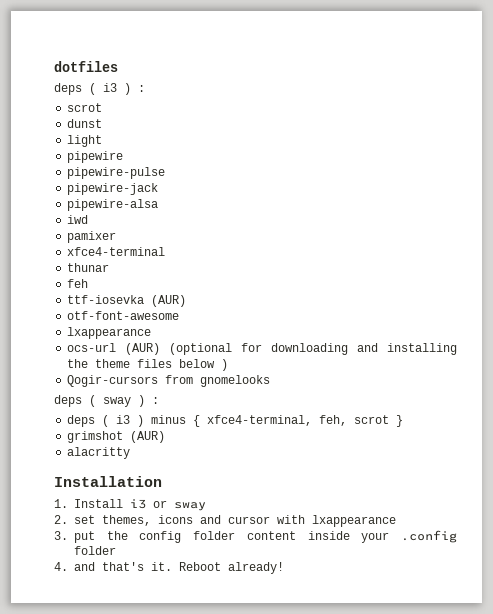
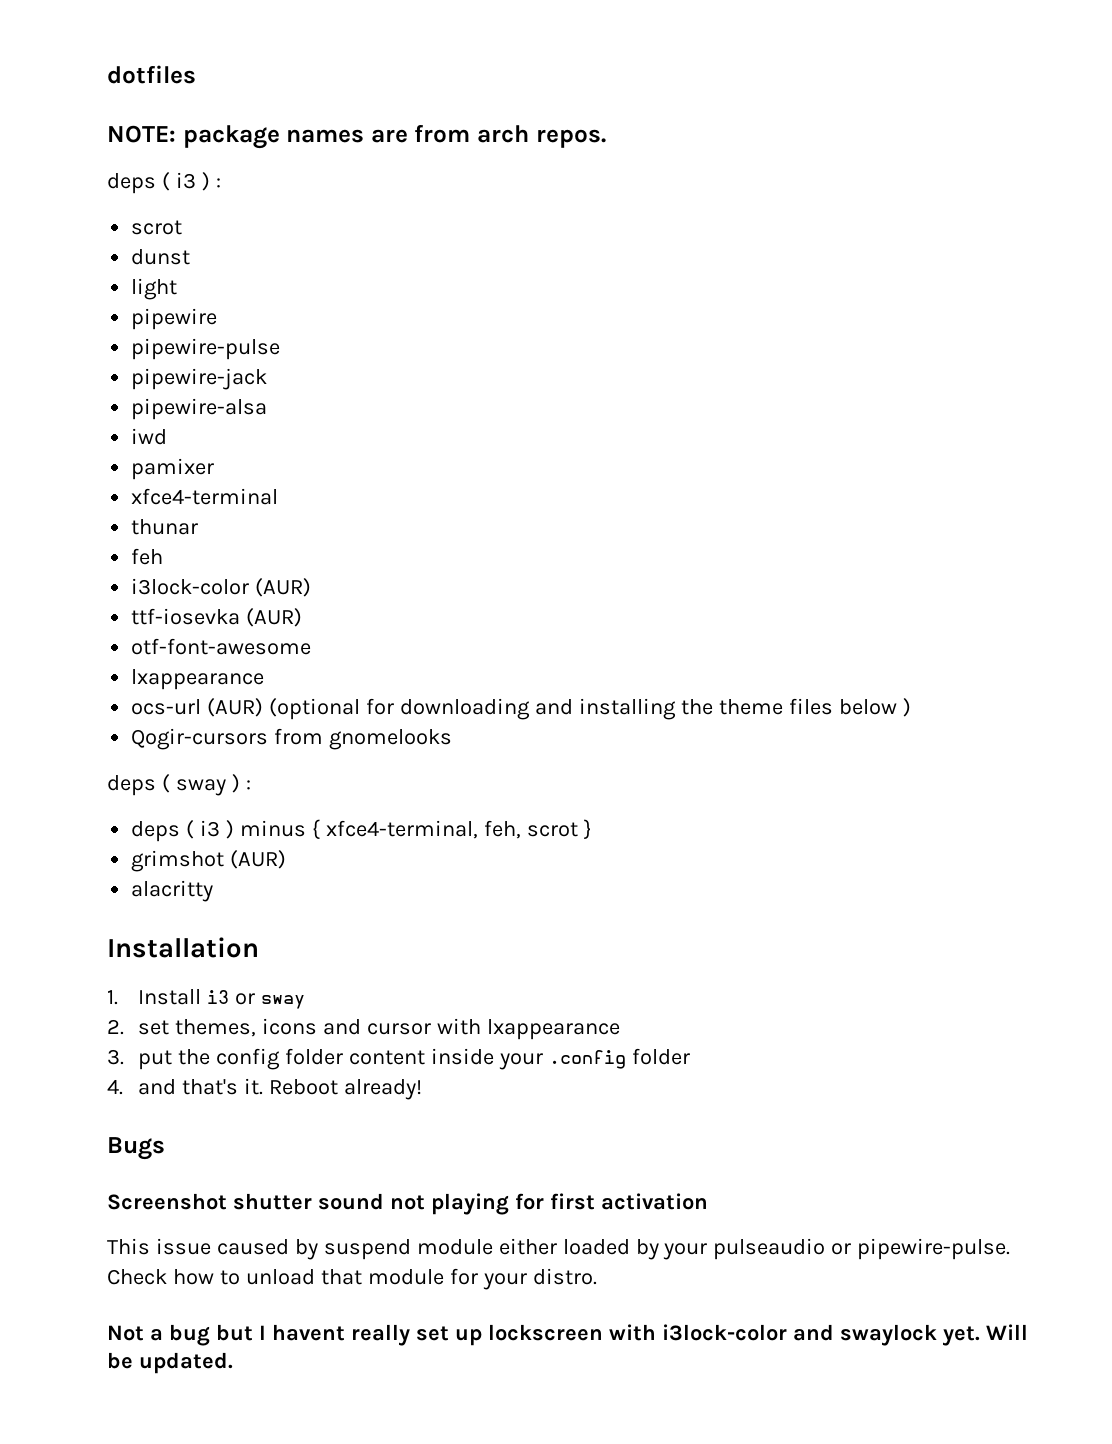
+ NOTE: package names are from arch repos.
+ i3lock-color (AUR)
+ Bugs
+ Screenshot shutter sound not playing for first activation
+ This issue caused by suspend module either loaded by your pulseaudio or pipewire-pulse. Check how to unload that module for your distro.
+ Not a bug but I havent really set up lockscreen with i3lock-color and swaylock yet. Will be updated.

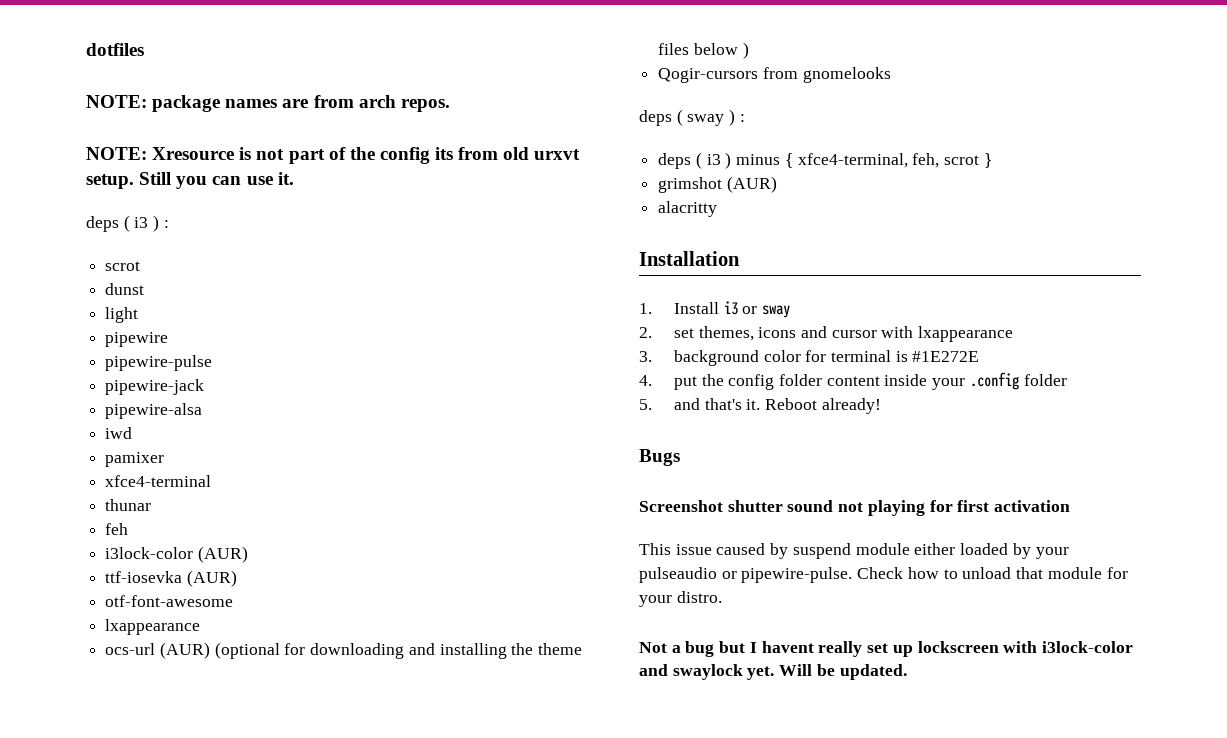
+ NOTE: Xresource is not part of the config its from old urxvt setup. Still you can use it.
- 3. put the config folder content inside your .config folder
+ 3. background color for terminal is #1E272E
+ 4. put the config folder content inside your .config folder
- 4. and that's it.
+ 5. and that's it.

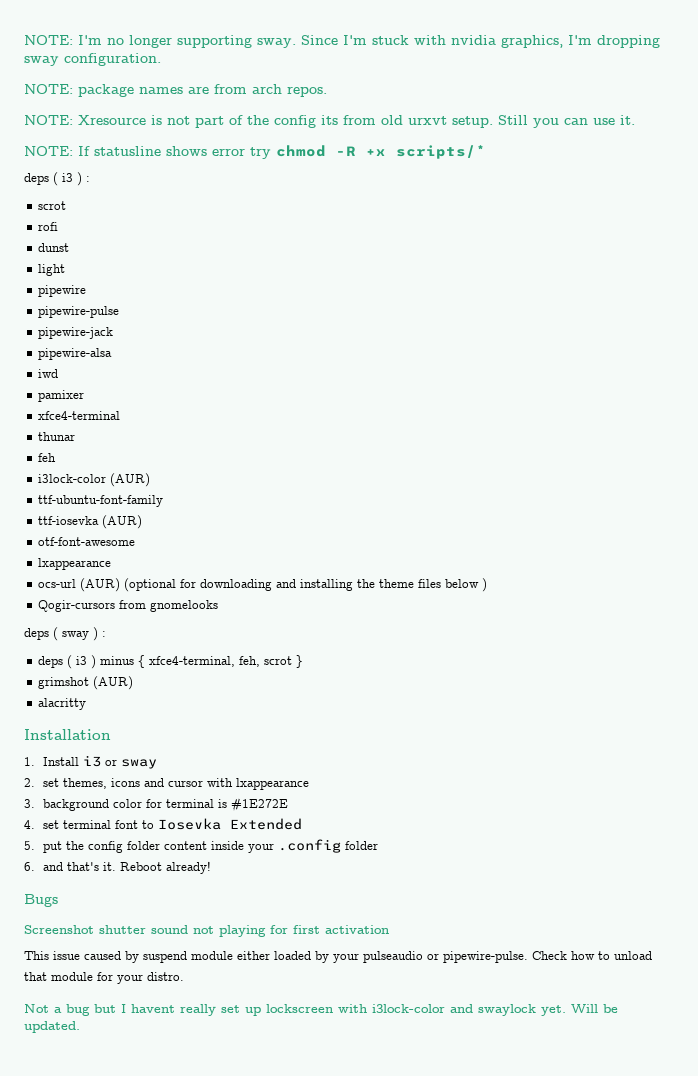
- dotfiles
+ NOTE: I'm no longer supporting sway. Since I'm stuck with nvidia graphics, I'm dropping sway configuration.
+ NOTE: If statusline shows error try chmod -R +x scripts/*
+ rofi
+ ttf-ubuntu-font-family
- 4. put the config folder content inside your .config folder
+ 4. set terminal font to Iosevka Extended
+ 5. put the config folder content inside your .config folder
- 5. and that's it.
+ 6. and that's it.

